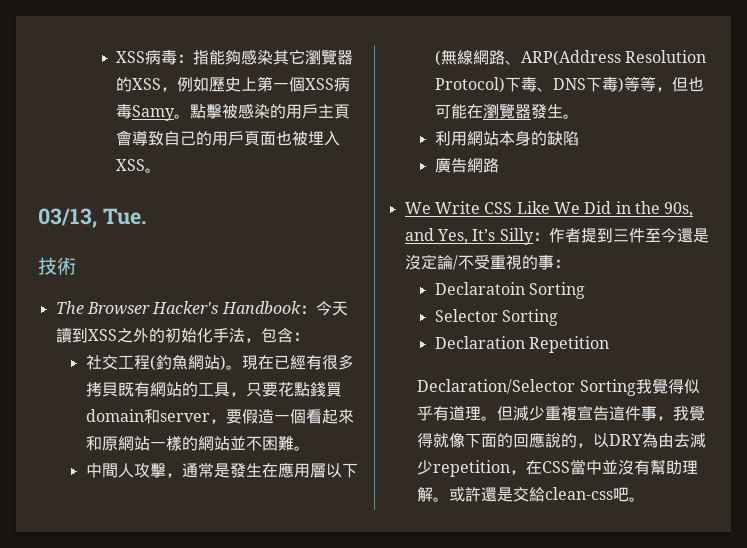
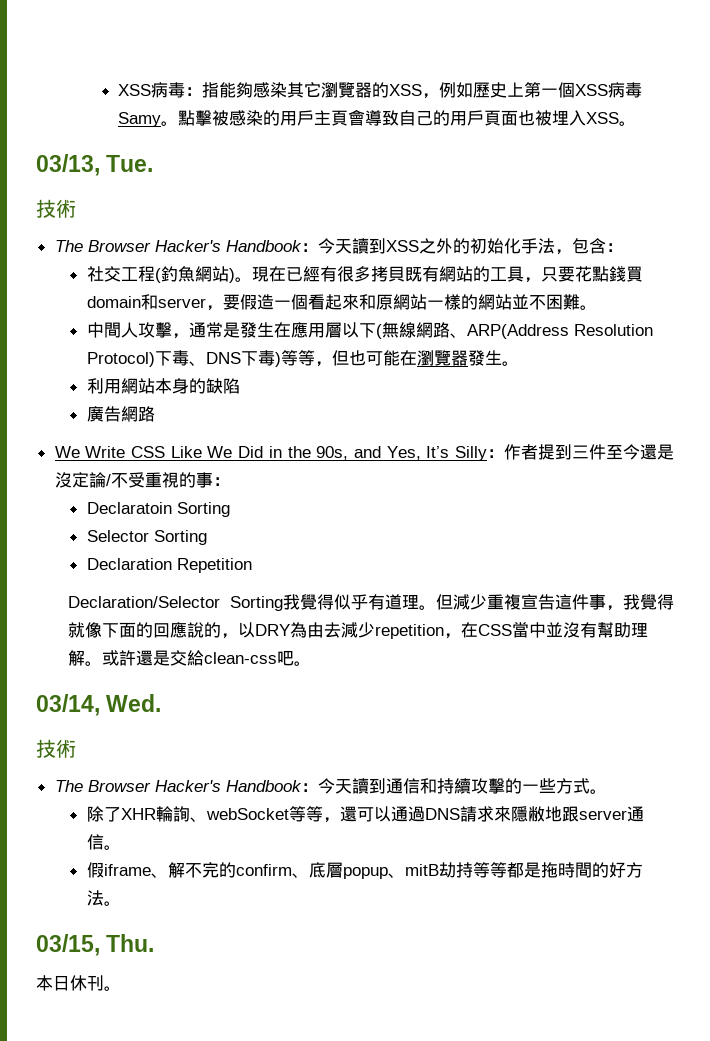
+ 03/14, Wed.
+ 技術
+ The Browser Hacker's Handbook：今天讀到通信和持續攻擊的一些方式。
+ 除了XHR輪詢、webSocket等等，還可以通過DNS請求來隱敝地跟server通信。
+ 假iframe、解不完的confirm、底層popup、mitB劫持等等都是拖時間的好方法。
+ 03/15, Thu.
+ 本日休刊。

